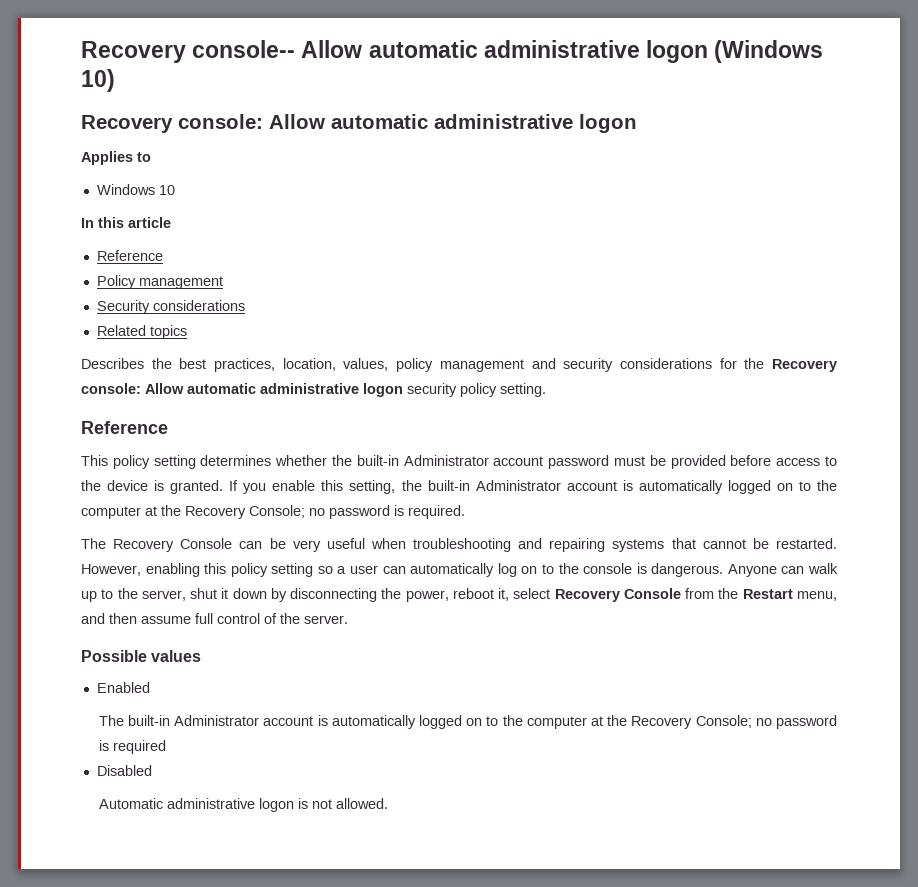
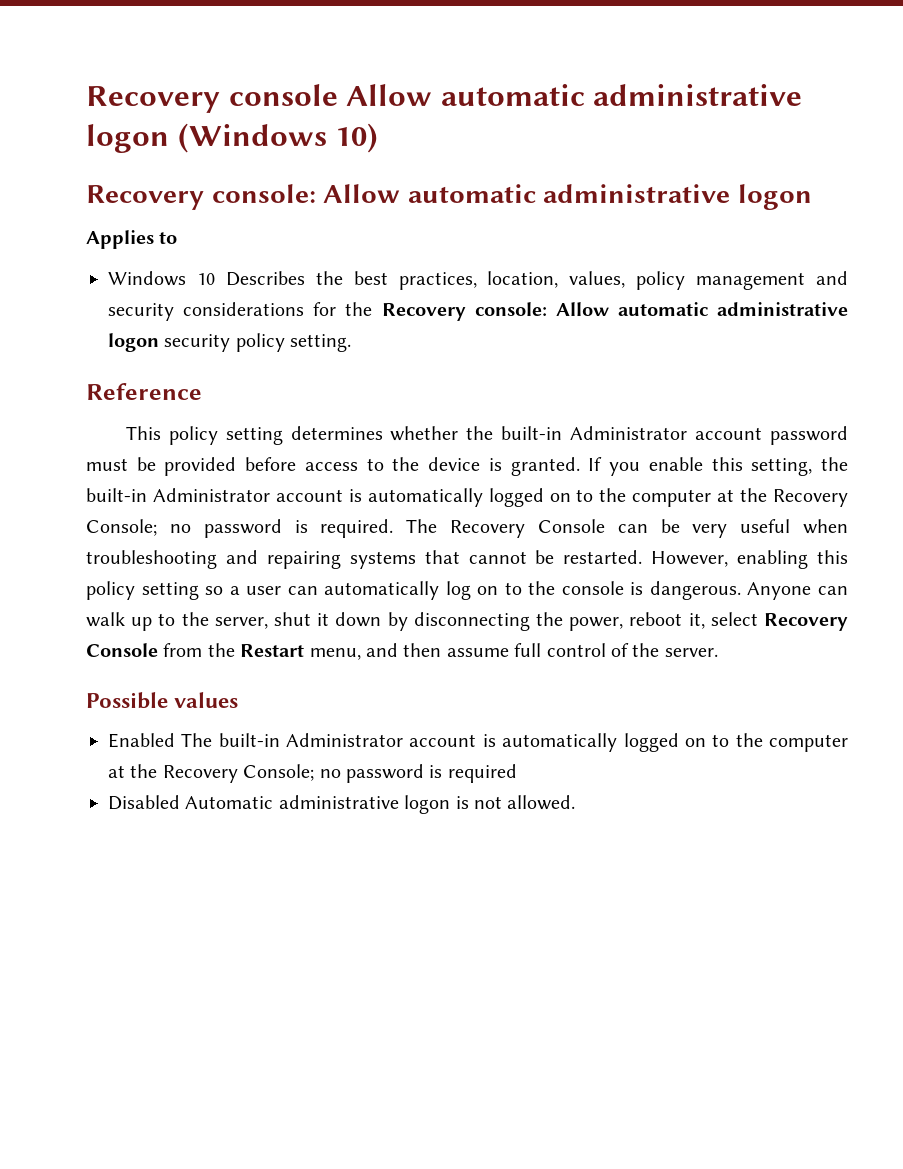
- Recovery console-- Allow automatic administrative logon (Windows 10)
+ Recovery console Allow automatic administrative logon (Windows 10)
- Windows 10
- In this article
- Reference
- Policy management
- Security considerations
- Related topics
- Describes the best practices, location, values, policy management and security considerations for the Recovery console: Allow automatic administrative logon security policy setting.
+ Windows 10 Describes the best practices, location, values, policy management and security considerations for the Recovery console: Allow automatic administrative logon security policy setting.
- If you enable this setting, the built-in Administrator account is automatically logged on to the computer at the Recovery Console; no password is required.
- The Recovery Console can be very useful when troubleshooting and repairing systems that cannot be restarted.
+ If you enable this setting, the built-in Administrator account is automatically logged on to the computer at the Recovery Console; no password is required. The Recovery Console can be very useful when troubleshooting and repairing systems that cannot be restarted.
- Enabled
- The built-in Administrator account is automatically logged on to the computer at the Recovery Console; no password is required
+ Enabled The built-in Administrator account is automatically logged on to the computer at the Recovery Console; no password is required
- Disabled
- Automatic administrative logon is not allowed.
+ Disabled Automatic administrative logon is not allowed.

